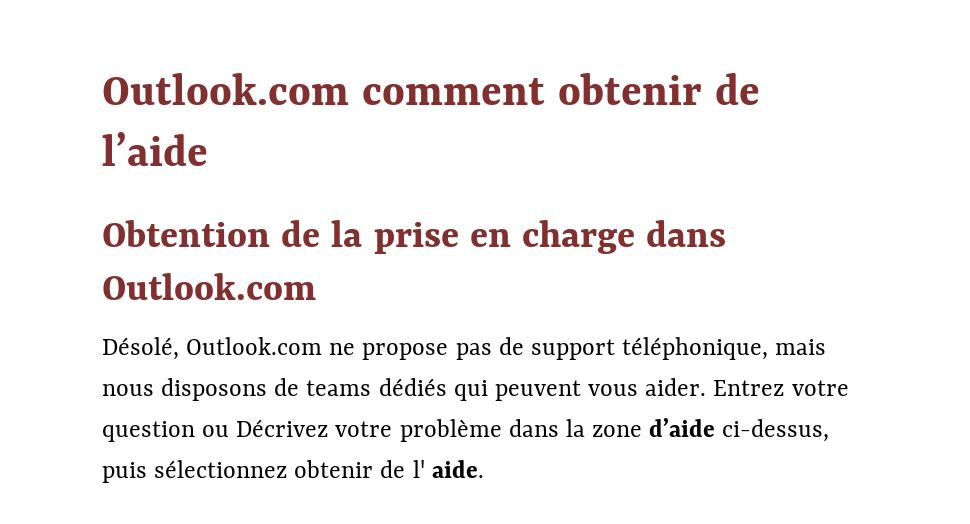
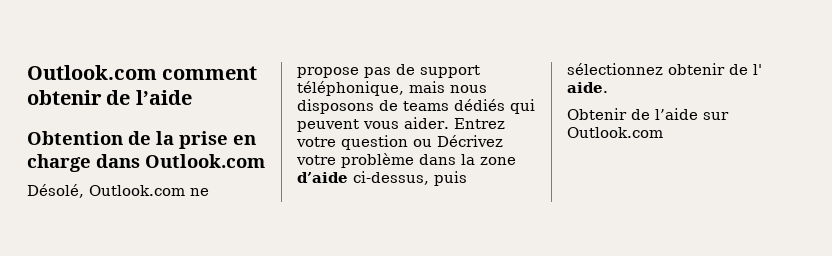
+ Obtenir de l’aide sur Outlook.com

